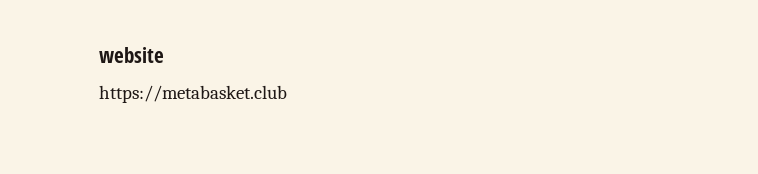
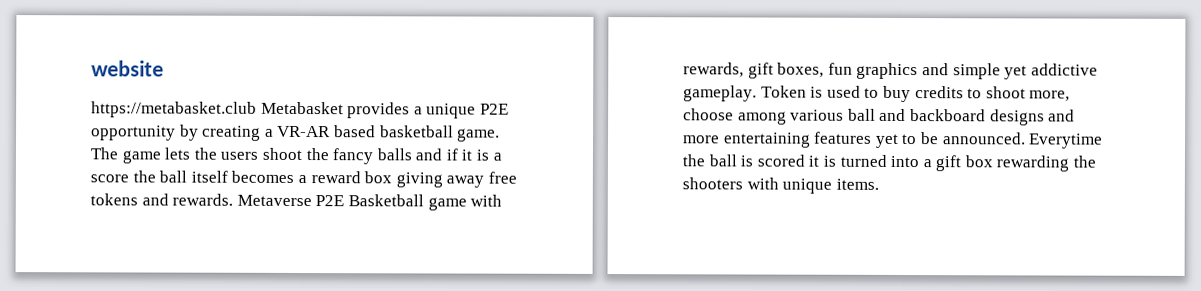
- https://metabasket.club
+ https://metabasket.club Metabasket provides a unique P2E opportunity by creating a VR-AR based basketball game. The game lets the users shoot the fancy balls and if it is a score the ball itself becomes a reward box giving away free tokens and rewards. Metaverse P2E Basketball game with rewards, gift boxes, fun graphics and simple yet addictive gameplay. Token is used to buy credits to shoot more, choose among various ball and backboard designs and more entertaining features yet to be announced. Everytime the ball is scored it is turned into a gift box rewarding the shooters with unique items.

